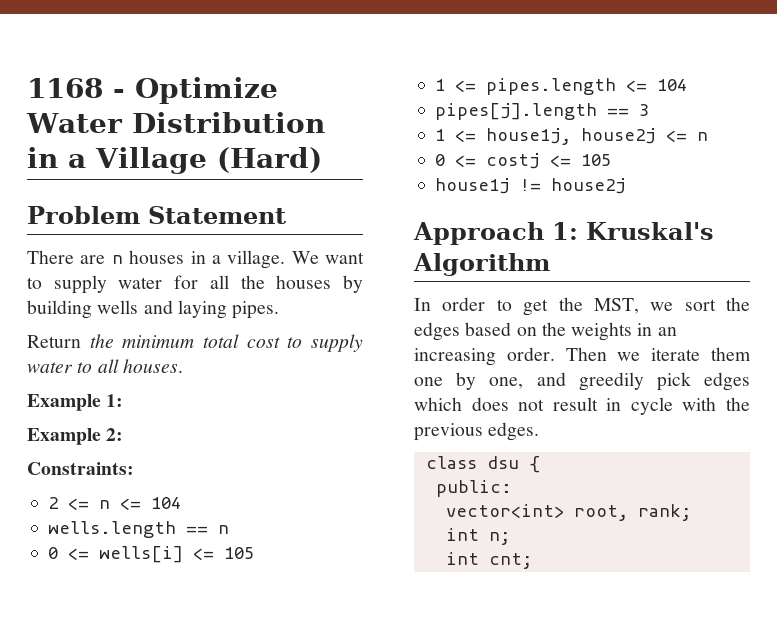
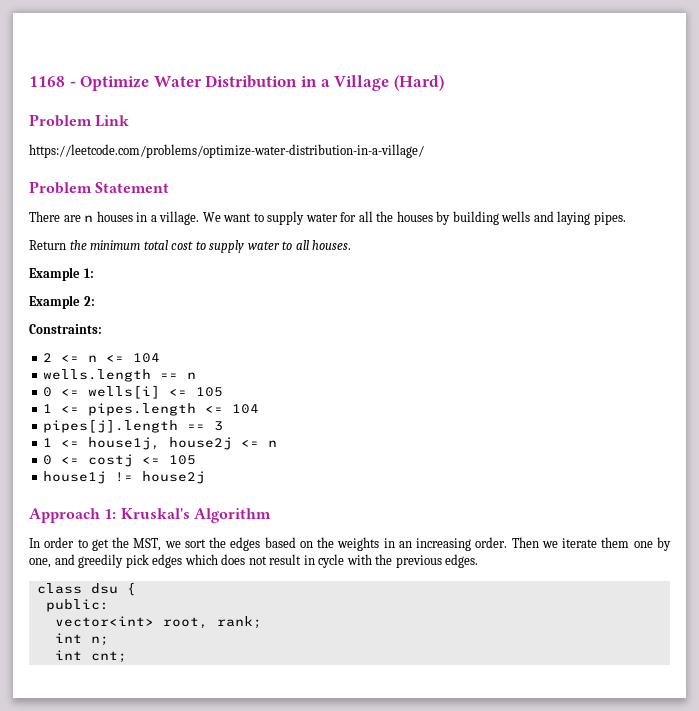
+ Problem Link
+ https://leetcode.com/problems/optimize-water-distribution-in-a-village/

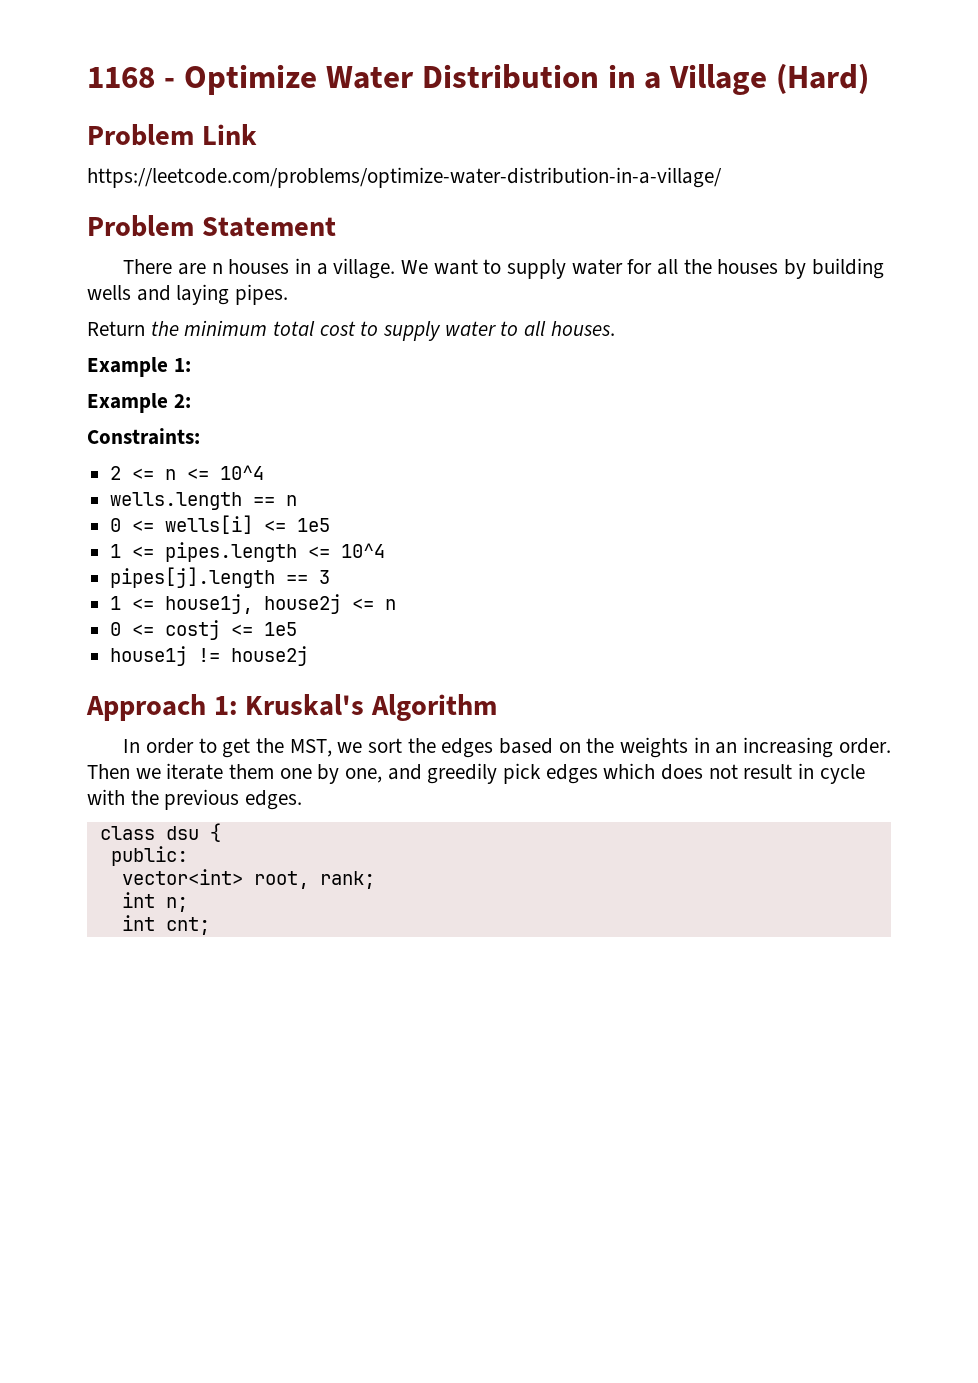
- 2 <= n <= 104
+ 2 <= n <= 10^4
- 0 <= wells[i] <= 105
+ 0 <= wells[i] <= 1e5
- 1 <= pipes.length <= 104
+ 1 <= pipes.length <= 10^4
- 0 <= costj <= 105
+ 0 <= costj <= 1e5

